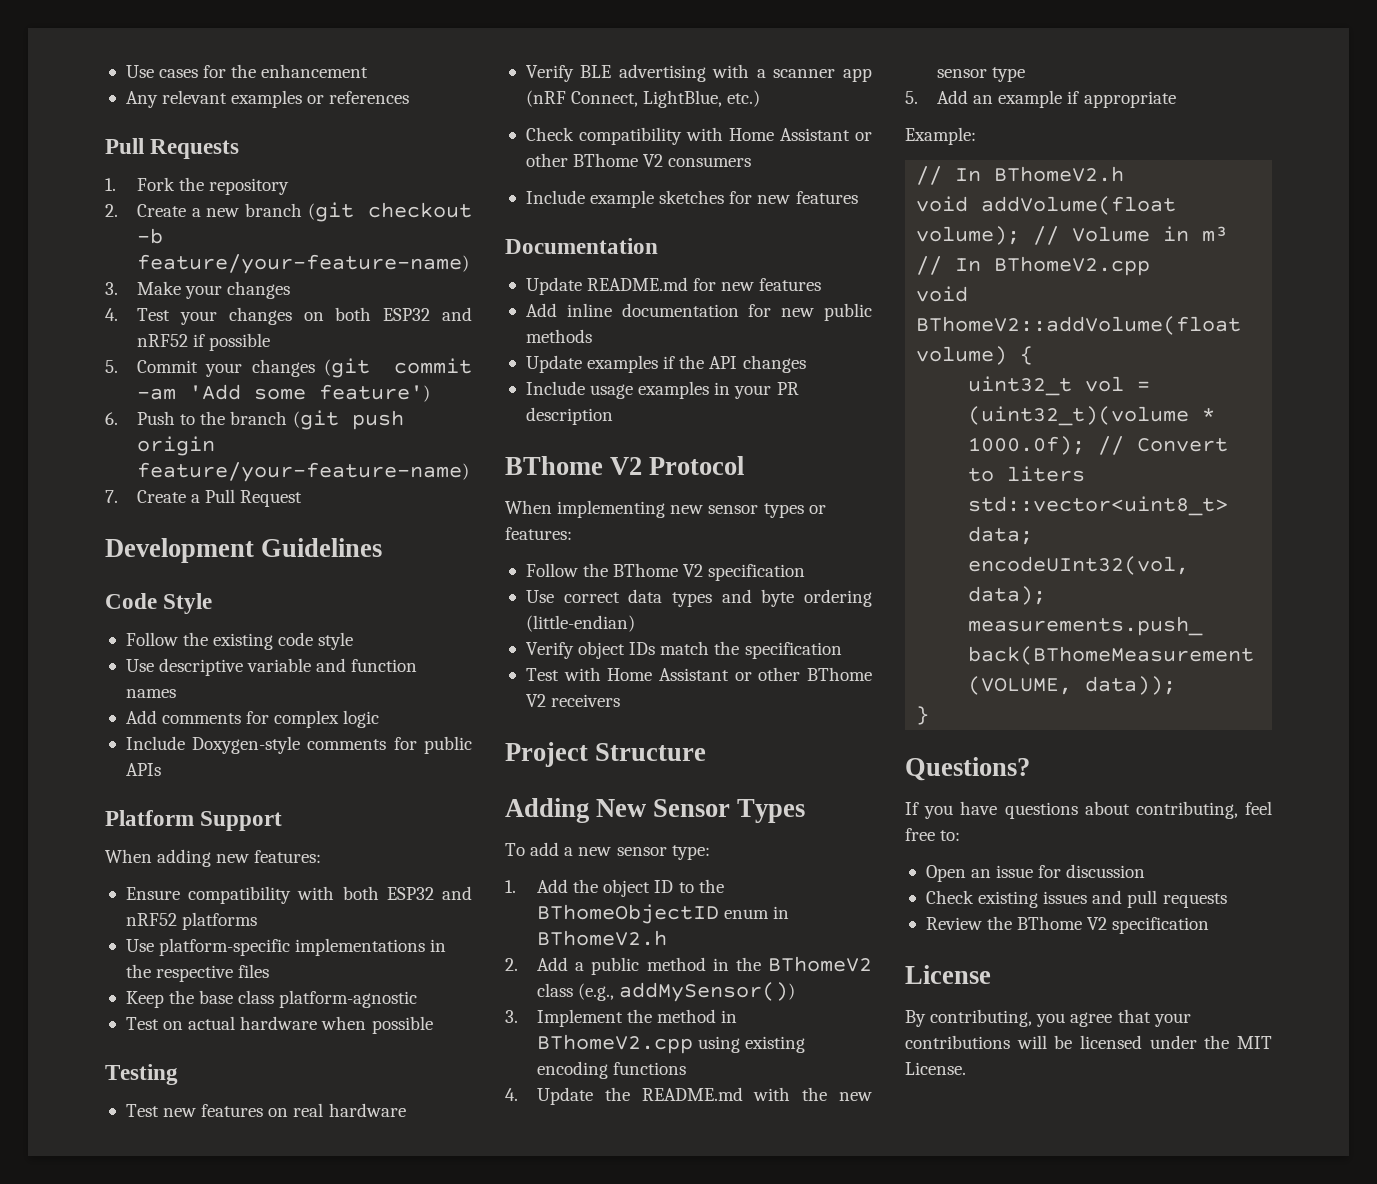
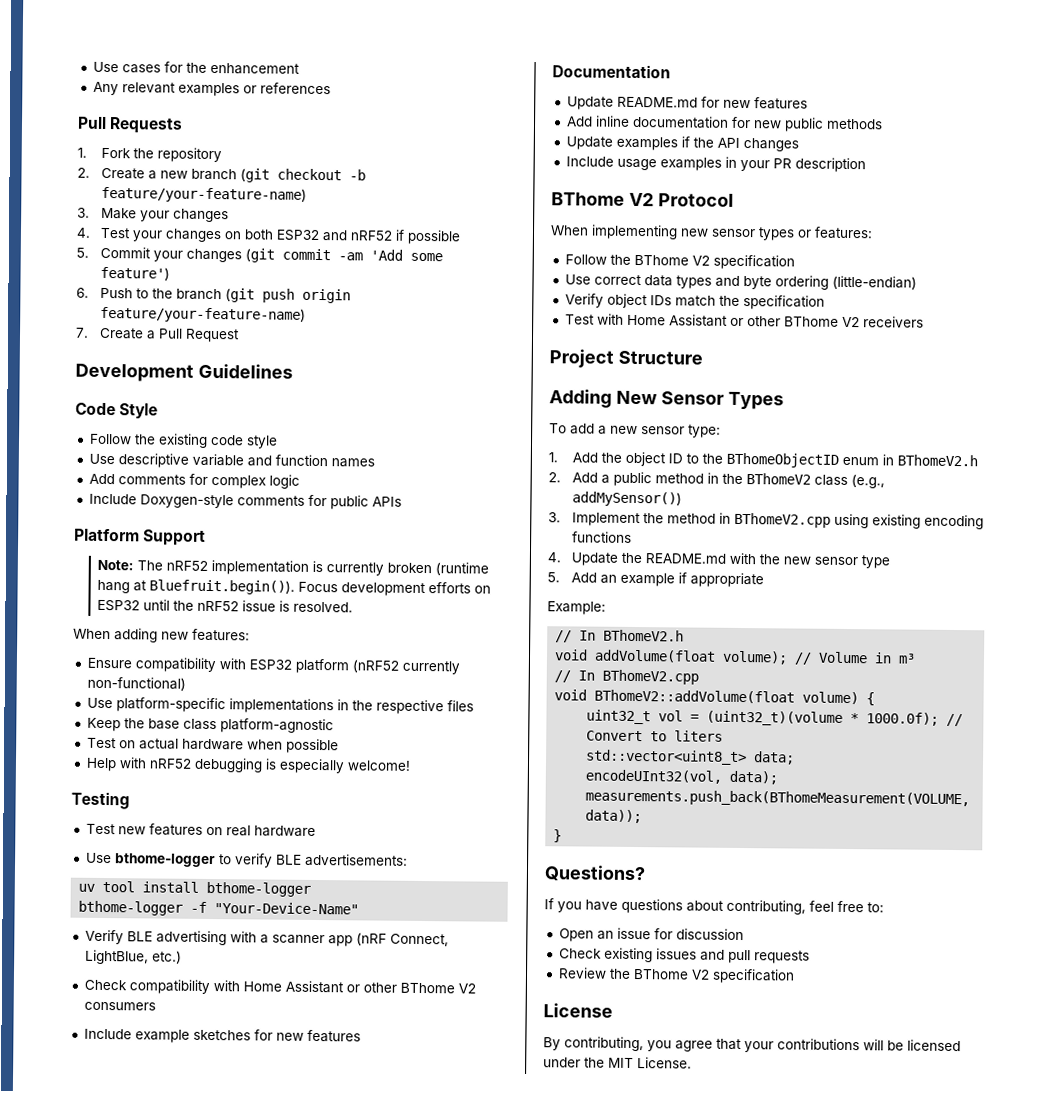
+ Note: The nRF52 implementation is currently broken (runtime hang at Bluefruit.begin()). Focus development efforts on ESP32 until the nRF52 issue is resolved.
- Ensure compatibility with both ESP32 and nRF52 platforms
+ Ensure compatibility with ESP32 platform (nRF52 currently non-functional)
+ Help with nRF52 debugging is especially welcome!
+ Use bthome-logger to verify BLE advertisements:
+ uv tool install bthome-logger
+ bthome-logger -f "Your-Device-Name"

